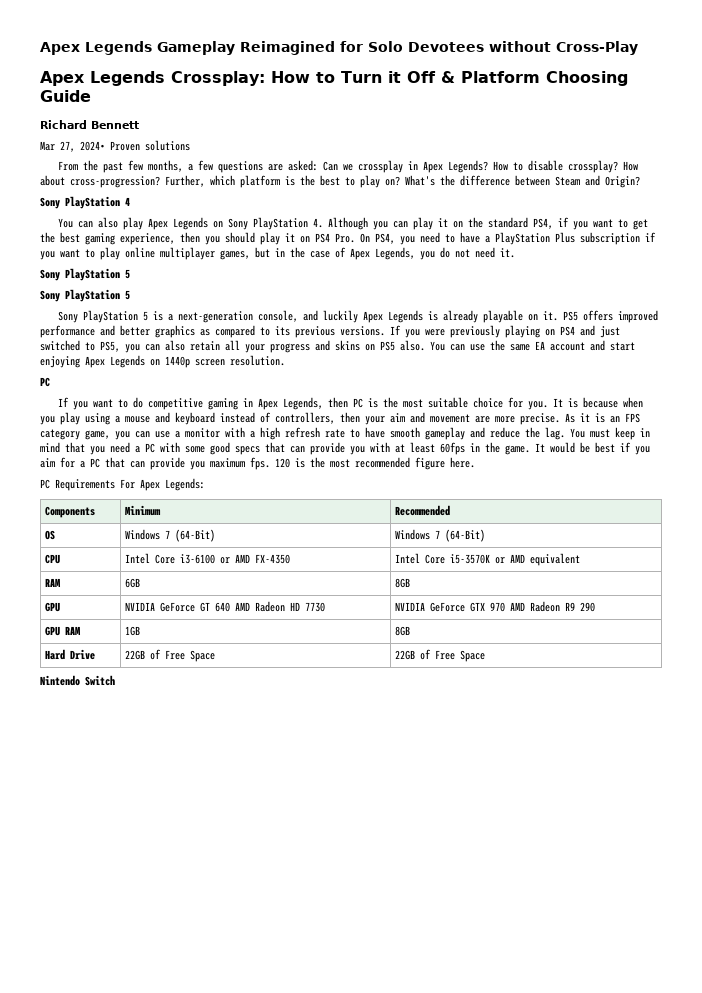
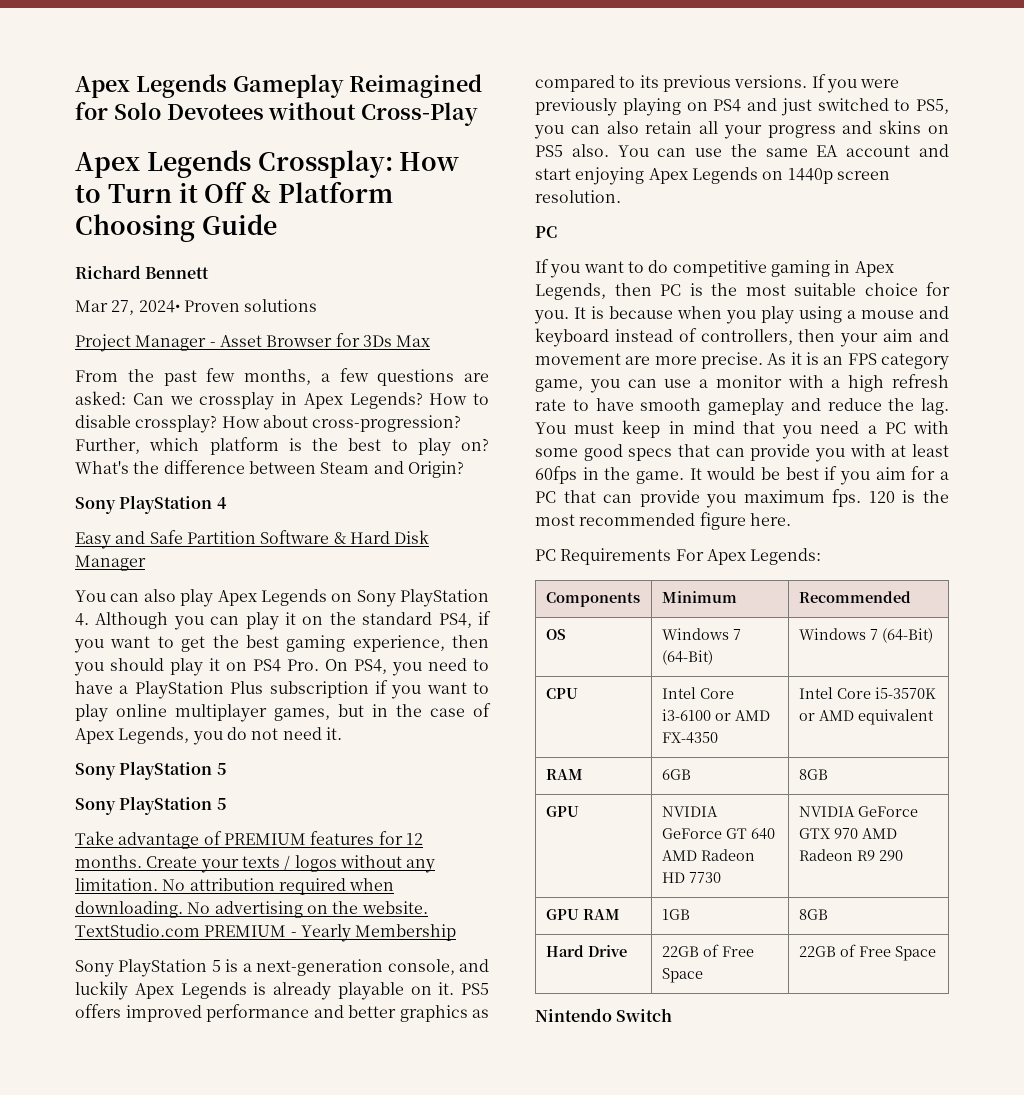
+ Project Manager - Asset Browser for 3Ds Max
+ Easy and Safe Partition Software & Hard Disk Manager
+ Take advantage of PREMIUM features for 12 months. Create your texts / logos without any limitation. No attribution required when downloading. No advertising on the website. TextStudio.com PREMIUM - Yearly Membership

